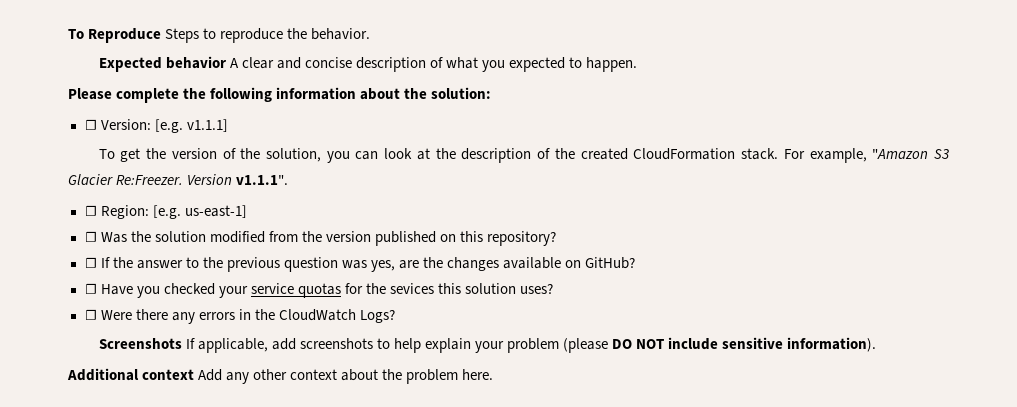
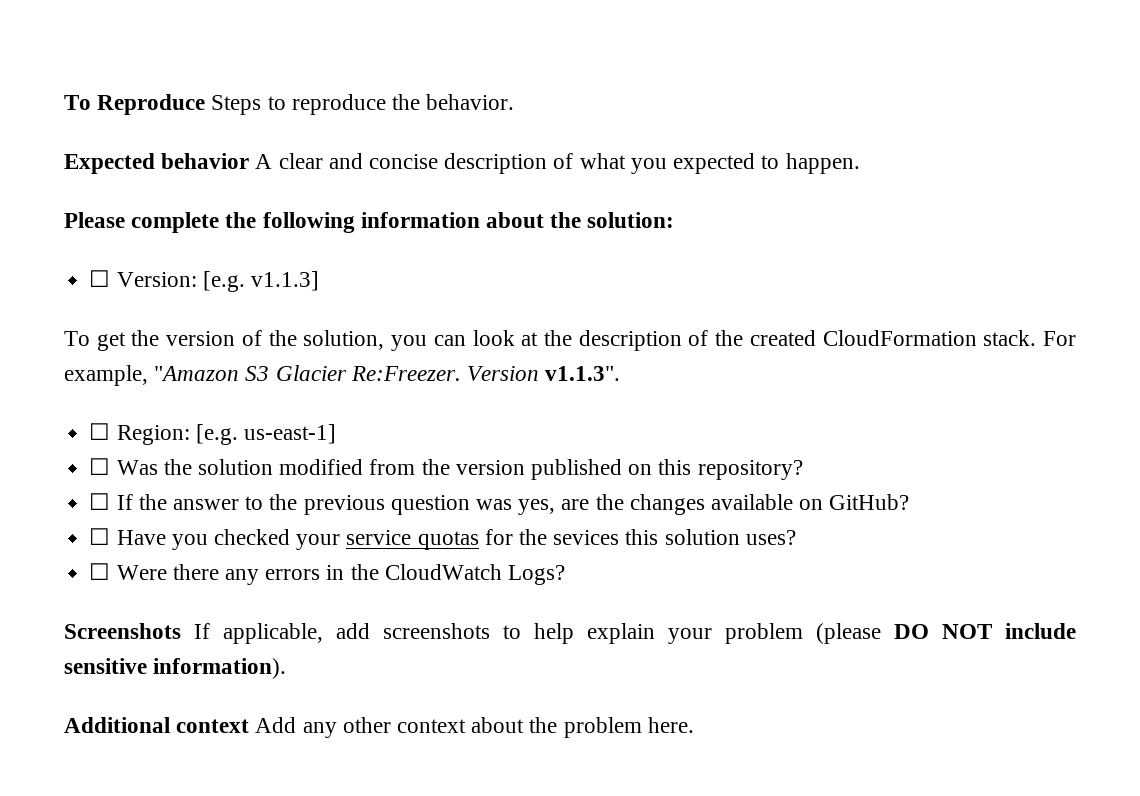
- ☐ Version: [e.g. v1.1.1]
+ ☐ Version: [e.g. v1.1.3]
- Version v1.1.1".
+ Version v1.1.3".

